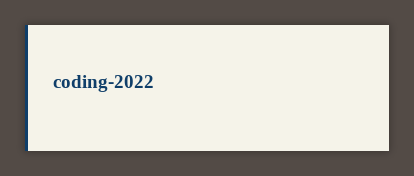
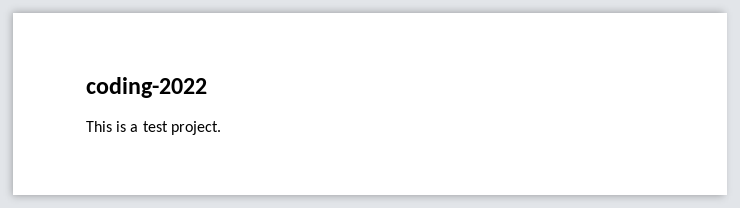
+ This is a test project.

